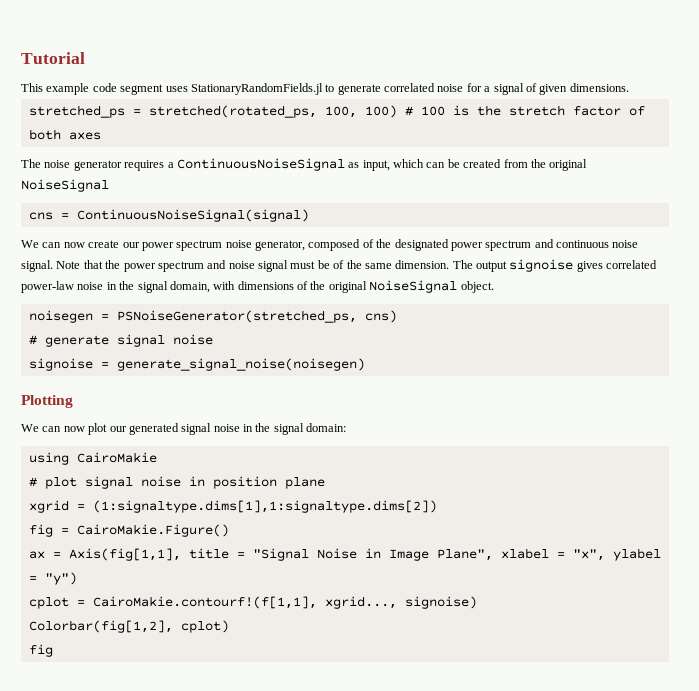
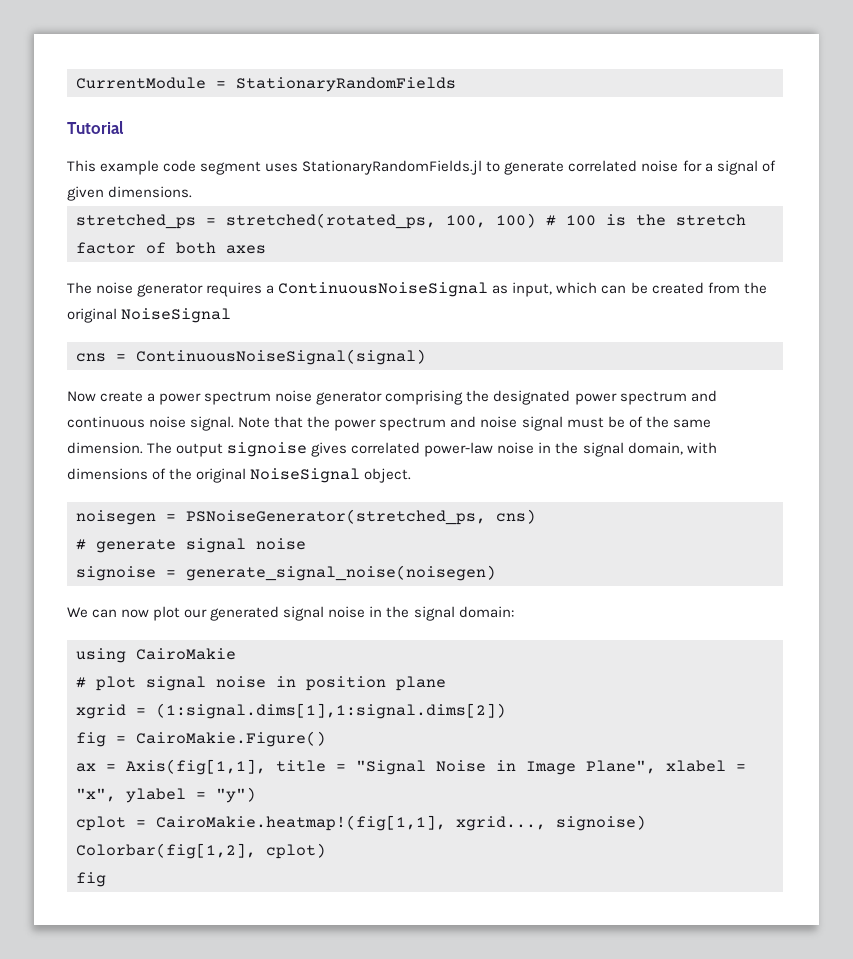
+ CurrentModule = StationaryRandomFields
- We can now create our power spectrum noise generator, composed of the designated power spectrum and continuous noise signal.
+ Now create a power spectrum noise generator comprising the designated power spectrum and continuous noise signal.
- Plotting
- xgrid = (1:signaltype.dims[1],1:signaltype.dims[2])
+ xgrid = (1:signal.dims[1],1:signal.dims[2])
- cplot = CairoMakie.contourf!(f[1,1], xgrid..., signoise)
+ cplot = CairoMakie.heatmap!(fig[1,1], xgrid..., signoise)

